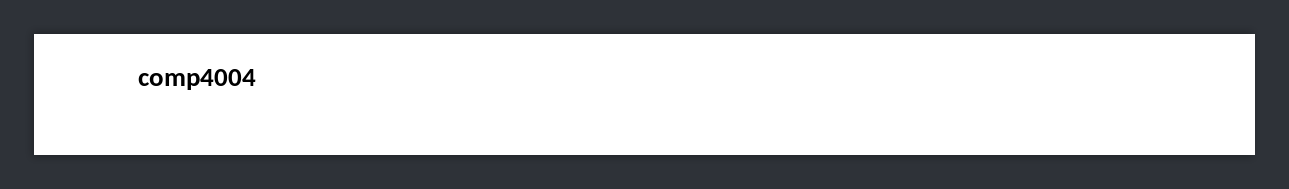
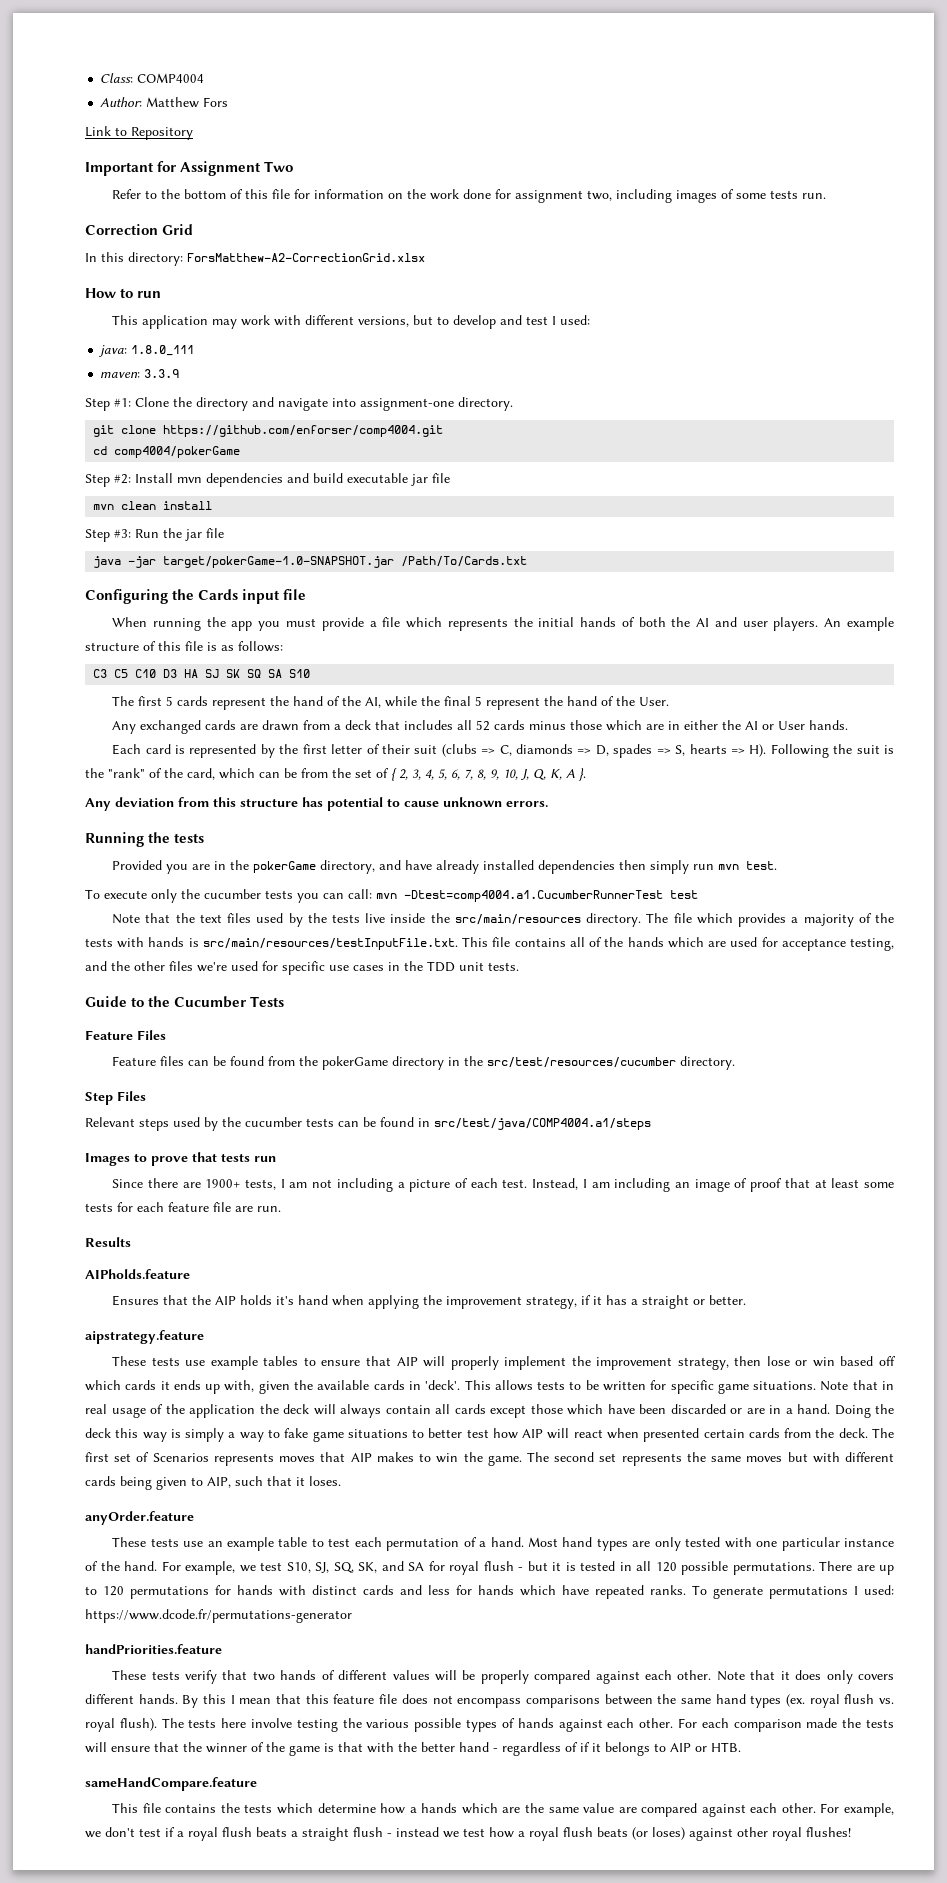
- comp4004
+ Class: COMP4004
+ Author: Matthew Fors
+ Link to Repository
+ Important for Assignment Two
+ Refer to the bottom of this file for information on the work done for assignment two, including images of some tests run.
+ Correction Grid
+ In this directory: ForsMatthew-A2-CorrectionGrid.xlsx
+ How to run
+ This application may work with different versions, but to develop and test I used:
+ java: 1.8.0_111
+ maven: 3.3.9
+ Step #1: Clone the directory and navigate into assignment-one directory.
+ git clone https://github.com/enforser/comp4004.git
+ cd comp4004/pokerGame
+ Step #2: Install mvn dependencies and build executable jar file
+ mvn clean install
+ Step #3: Run the jar file
+ java -jar target/pokerGame-1.0-SNAPSHOT.jar /Path/To/Cards.txt
+ Configuring the Cards input file
+ When running the app you must provide a file which represents the initial hands of both the AI and user players. An example structure of this file is as follows:
+ C3 C5 C10 D3 HA SJ SK SQ SA S10
+ The first 5 cards represent the hand of the AI, while the final 5 represent the hand of the User.
+ Any exchanged cards are drawn from a deck that includes all 52 cards minus those which are in either the AI or User hands.
+ Each card is represented by the first letter of their suit (clubs => C, diamonds => D, spades => S, hearts => H). Following the suit is the "rank" of the card, which can be from the set of { 2, 3, 4, 5, 6, 7, 8, 9, 10, J, Q, K, A }.
+ Any deviation from this structure has potential to cause unknown errors.
+ Running the tests
+ Provided you are in the pokerGame directory, and have already installed dependencies then simply run mvn test.
+ To execute only the cucumber tests you can call: mvn -Dtest=comp4004.a1.CucumberRunnerTest test
+ Note that the text files used by the tests live inside the src/main/resources directory. The file which provides a majority of the tests with hands is src/main/resources/testInputFile.txt. This file contains all of the hands which are used for acceptance testing, and the other files we're used for specific use cases in the TDD unit tests.
+ Guide to the Cucumber Tests
+ Feature Files
+ Feature files can be found from the pokerGame directory in the src/test/resources/cucumber directory.
+ Step Files
+ Relevant steps used by the cucumber tests can be found in src/test/java/COMP4004.a1/steps
+ Images to prove that tests run
+ Since there are 1900+ tests, I am not including a picture of each test. Instead, I am including an image of proof that at least some tests for each feature file are run.
+ Results
+ AIPholds.feature
+ Ensures that the AIP holds it's hand when applying the improvement strategy, if it has a straight or better.
+ aipstrategy.feature
+ These tests use example tables to ensure that AIP will properly implement the improvement strategy, then lose or win based off which cards it ends up with, given the available cards in 'deck'. This allows tests to be written for specific game situations. Note that in real usage of the application the deck will always contain all cards except those which have been discarded or are in a hand. Doing the deck this way is simply a way to fake game situations to better test how AIP will react when presented certain cards from the deck. The first set of Scenarios represents moves that AIP makes to win the game. The second set represents the same moves but with different cards being given to AIP, such that it loses.
+ anyOrder.feature
+ These tests use an example table to test each permutation of a hand. Most hand types are only tested with one particular instance of the hand. For example, we test S10, SJ, SQ, SK, and SA for royal flush - but it is tested in all 120 possible permutations. There are up to 120 permutations for hands with distinct cards and less for hands which have repeated ranks. To generate permutations I used: https://www.dcode.fr/permutations-generator
+ handPriorities.feature
+ These tests verify that two hands of different values will be properly compared against each other. Note that it does only covers different hands. By this I mean that this feature file does not encompass comparisons between the same hand types (ex. royal flush vs. royal flush). The tests here involve testing the various possible types of hands against each other. For each comparison made the tests will ensure that the winner of the game is that with the better hand - regardless of if it belongs to AIP or HTB.
+ sameHandCompare.feature
+ This file contains the tests which determine how a hands which are the same value are compared against each other. For example, we don't test if a royal flush beats a straight flush - instead we test how a royal flush beats (or loses) against other royal flushes!

